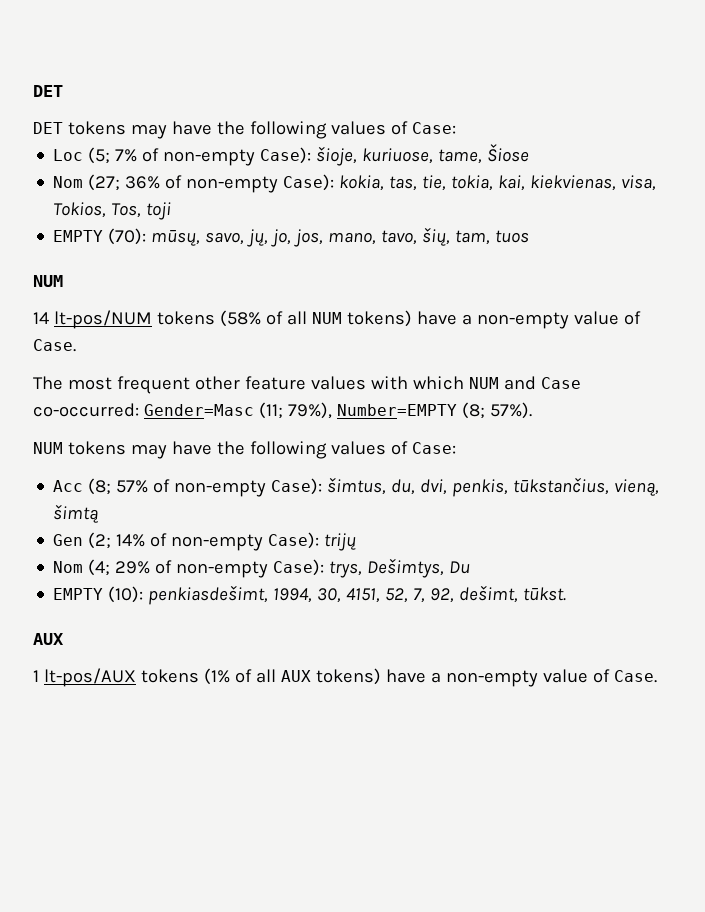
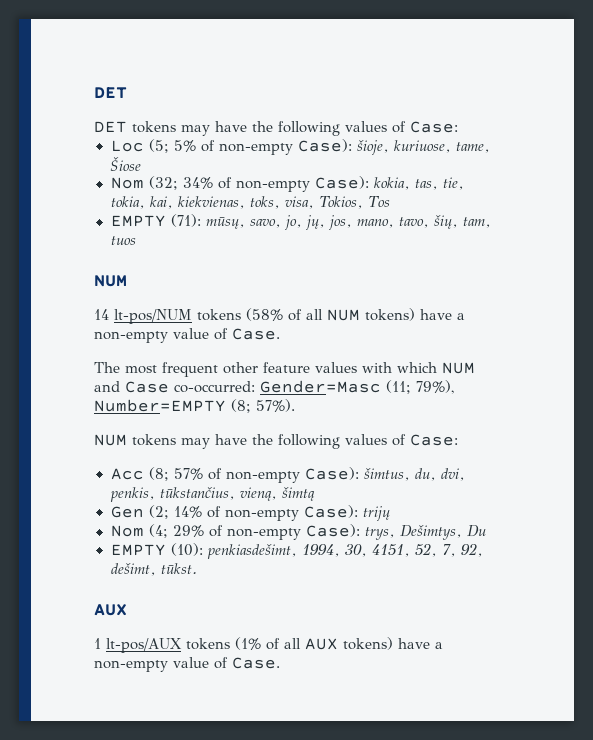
- Loc (5; 7% of non-empty Case): šioje, kuriuose, tame, Šiose
+ Loc (5; 5% of non-empty Case): šioje, kuriuose, tame, Šiose
- Nom (27; 36% of non-empty Case): kokia, tas, tie, tokia, kai, kiekvienas, visa, Tokios, Tos, toji
- EMPTY (70): mūsų, savo, jų, jo, jos, mano, tavo, šių, tam, tuos
+ Nom (32; 34% of non-empty Case): kokia, tas, tie, tokia, kai, kiekvienas, toks, visa, Tokios, Tos
+ EMPTY (71): mūsų, savo, jo, jų, jos, mano, tavo, šių, tam, tuos

